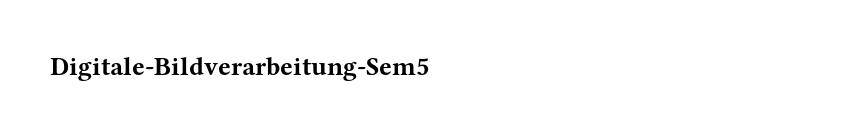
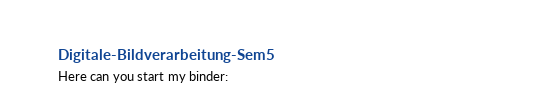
+ Here can you start my binder:

